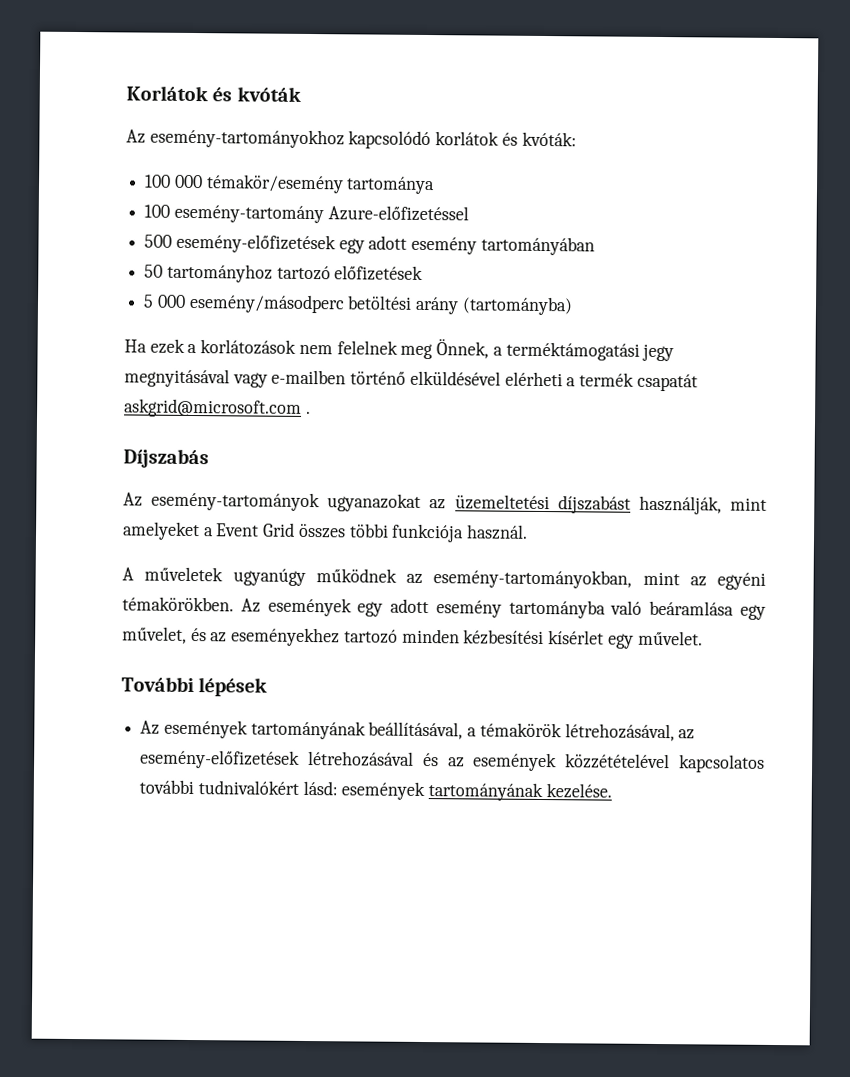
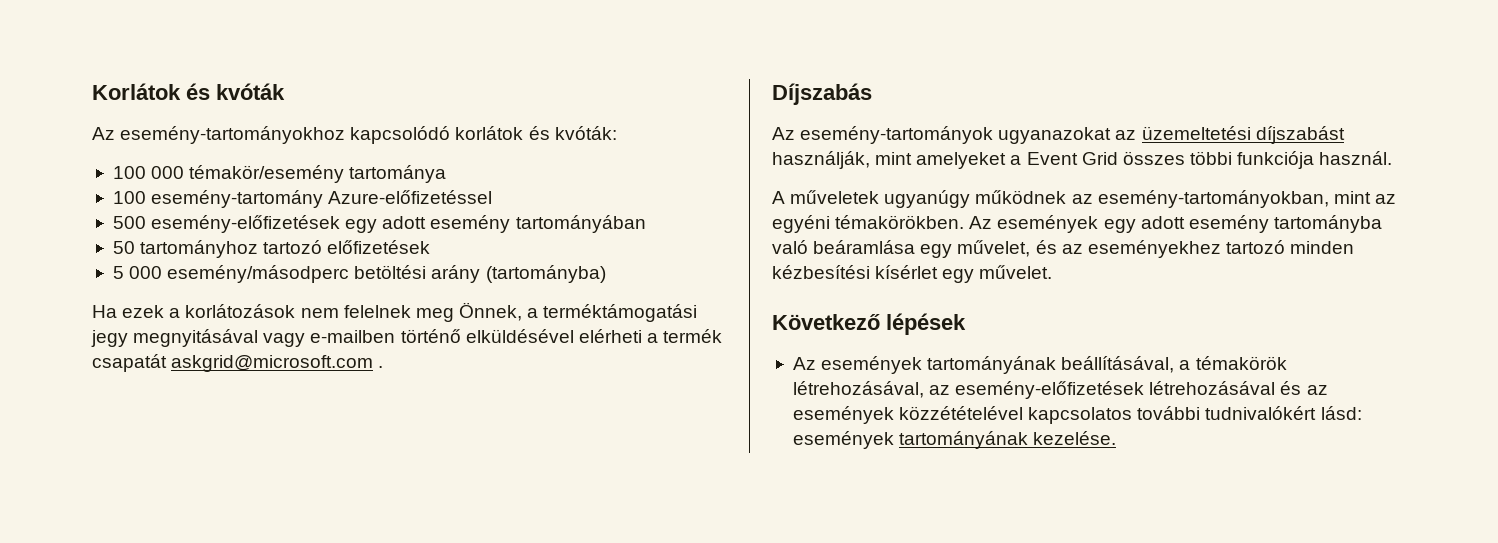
- További lépések
+ Következő lépések

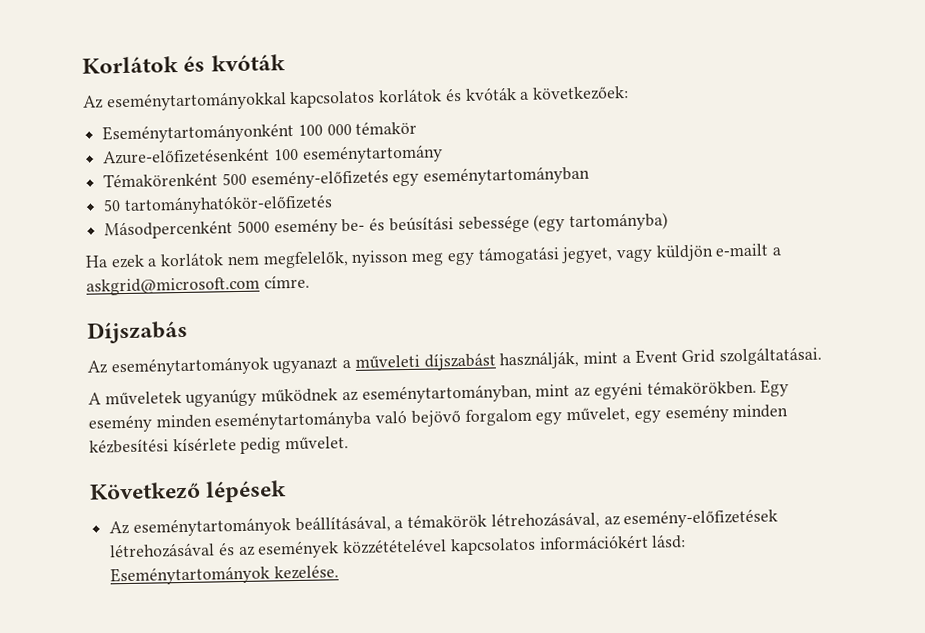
- Az esemény-tartományokhoz kapcsolódó korlátok és kvóták:
- 100 000 témakör/esemény tartománya
- 100 esemény-tartomány Azure-előfizetéssel
- 500 esemény-előfizetések egy adott esemény tartományában
- 50 tartományhoz tartozó előfizetések
- 5 000 esemény/másodperc betöltési arány (tartományba)
- Ha ezek a korlátozások nem felelnek meg Önnek, a terméktámogatási jegy megnyitásával vagy e-mailben történő elküldésével elérheti a termék csapatát askgrid@microsoft.com .
+ Az eseménytartományokkal kapcsolatos korlátok és kvóták a következőek:
+ Eseménytartományonként 100 000 témakör
+ Azure-előfizetésenként 100 eseménytartomány
+ Témakörenként 500 esemény-előfizetés egy eseménytartományban
+ 50 tartományhatókör-előfizetés
+ Másodpercenként 5000 esemény be- és beúsítási sebessége (egy tartományba)
+ Ha ezek a korlátok nem megfelelők, nyisson meg egy támogatási jegyet, vagy küldjön e-mailt a askgrid@microsoft.com címre.
  Díjszabás
- Az esemény-tartományok ugyanazokat az üzemeltetési díjszabást használják, mint amelyeket a Event Grid összes többi funkciója használ.
+ Az eseménytartományok ugyanazt a műveleti díjszabást használják, mint a Event Grid szolgáltatásai.
- A műveletek ugyanúgy működnek az esemény-tartományokban, mint az egyéni témakörökben.
+ A műveletek ugyanúgy működnek az eseménytartományban, mint az egyéni témakörökben.
- Az események egy adott esemény tartományba való beáramlása egy művelet, és az eseményekhez tartozó minden kézbesítési kísérlet egy művelet.
+ Egy esemény minden eseménytartományba való bejövő forgalom egy művelet, egy esemény minden kézbesítési kísérlete pedig művelet.
- Az események tartományának beállításával, a témakörök létrehozásával, az esemény-előfizetések létrehozásával és az események közzétételével kapcsolatos további tudnivalókért lásd: események tartományának kezelése.
+ Az eseménytartományok beállításával, a témakörök létrehozásával, az esemény-előfizetések létrehozásával és az események közzétételével kapcsolatos információkért lásd: Eseménytartományok kezelése.

